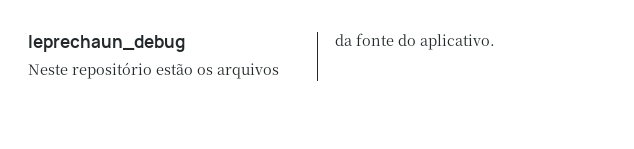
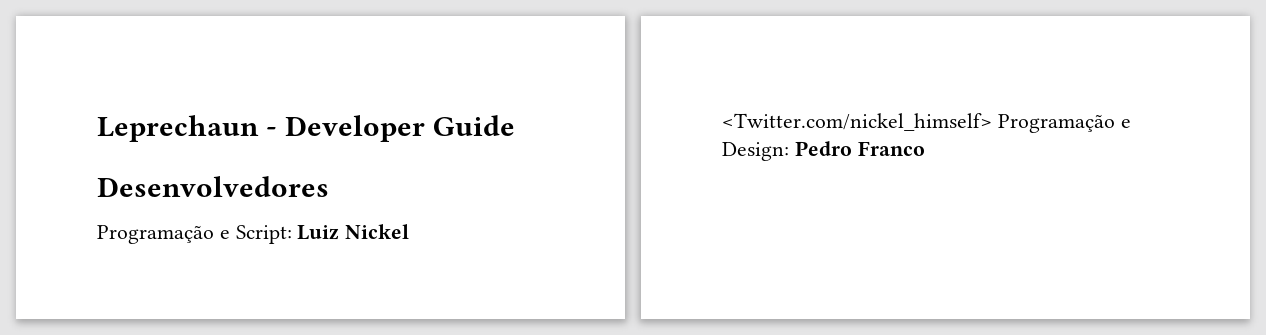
- leprechaun_debug
- Neste repositório estão os arquivos da fonte do aplicativo.
+ Leprechaun - Developer Guide
+ Desenvolvedores
+ Programação e Script: Luiz Nickel <Twitter.com/nickel_himself> Programação e Design: Pedro Franco

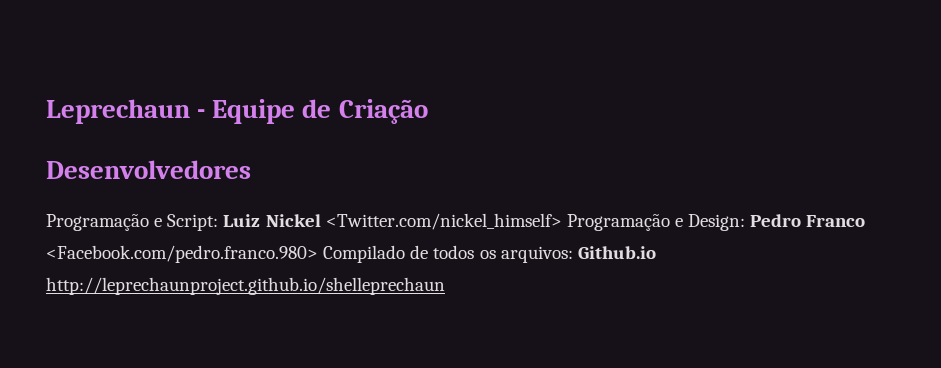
- Leprechaun - Developer Guide
+ Leprechaun - Equipe de Criação
- Programação e Script: Luiz Nickel <Twitter.com/nickel_himself> Programação e Design: Pedro Franco
+ Programação e Script: Luiz Nickel <Twitter.com/nickel_himself> Programação e Design: Pedro Franco <Facebook.com/pedro.franco.980> Compilado de todos os arquivos: Github.io http://leprechaunproject.github.io/shelleprechaun

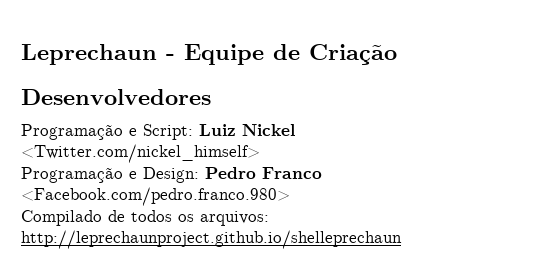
- Programação e Script: Luiz Nickel <Twitter.com/nickel_himself> Programação e Design: Pedro Franco <Facebook.com/pedro.franco.980> Compilado de todos os arquivos: Github.io http://leprechaunproject.github.io/shelleprechaun
+ Programação e Script: Luiz Nickel <Twitter.com/nickel_himself>
+ Programação e Design: Pedro Franco <Facebook.com/pedro.franco.980>
+ Compilado de todos os arquivos: http://leprechaunproject.github.io/shelleprechaun

